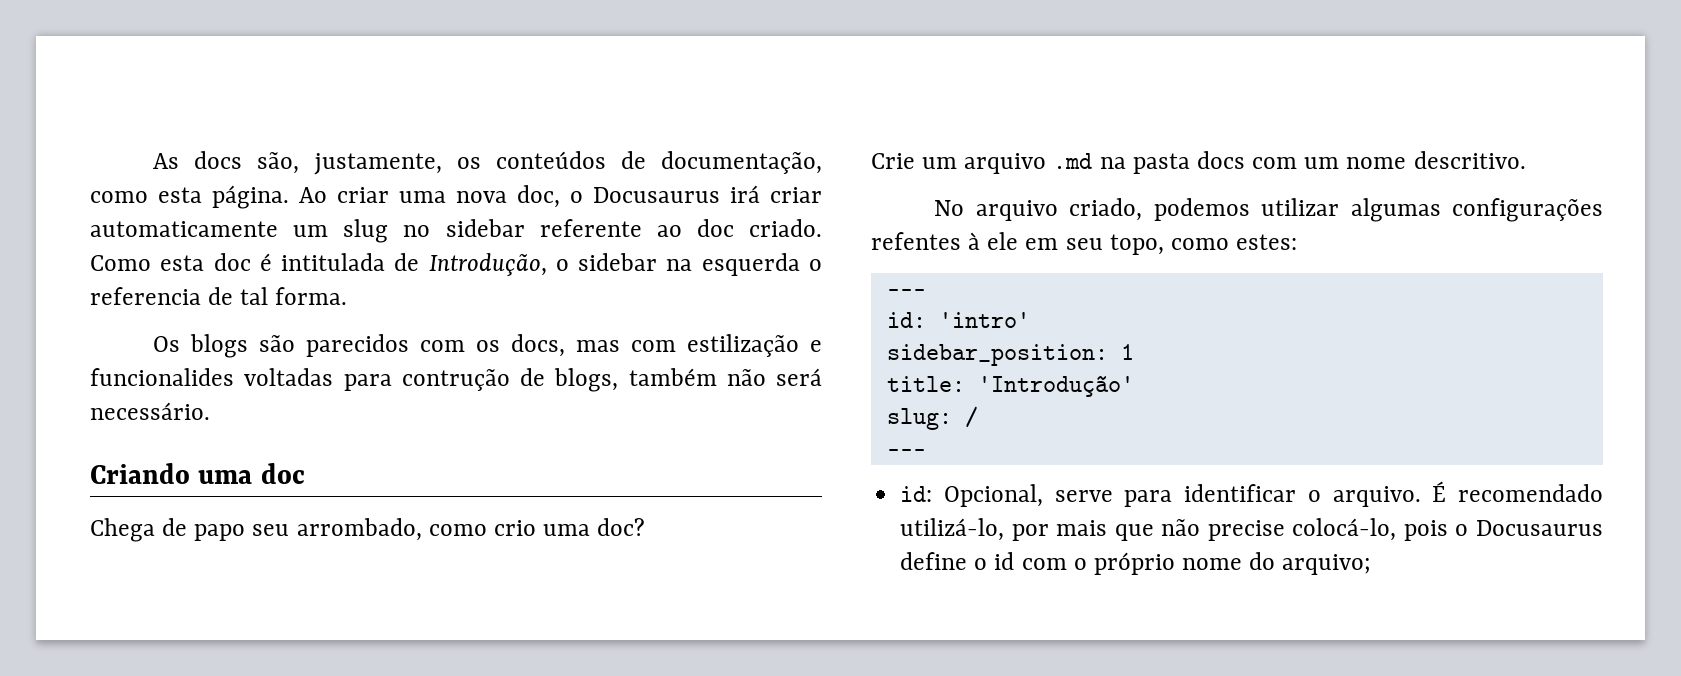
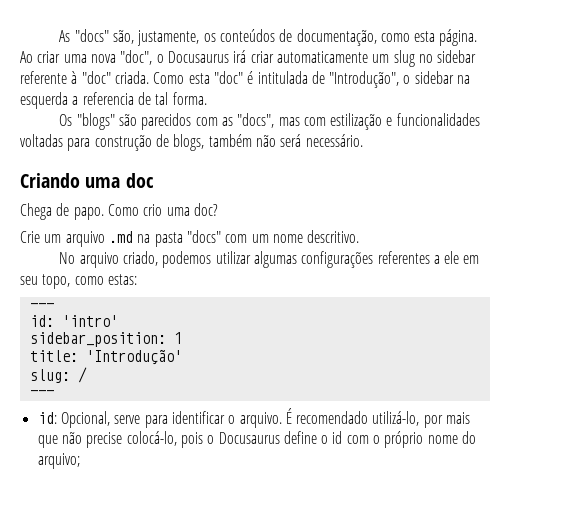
- As docs são, justamente, os conteúdos de documentação, como esta página.
+ As "docs" são, justamente, os conteúdos de documentação, como esta página.
- Ao criar uma nova doc, o Docusaurus irá criar automaticamente um slug no sidebar referente ao doc criado.
+ Ao criar uma nova "doc", o Docusaurus irá criar automaticamente um slug no sidebar referente à "doc" criada.
- Como esta doc é intitulada de Introdução, o sidebar na esquerda o referencia de tal forma.
+ Como esta "doc" é intitulada de "Introdução", o sidebar na esquerda a referencia de tal forma.
- Os blogs são parecidos com os docs, mas com estilização e funcionalides voltadas para contrução de blogs, também não será necessário.
+ Os "blogs" são parecidos com as "docs", mas com estilização e funcionalidades voltadas para construção de blogs, também não será necessário.
- Chega de papo seu arrombado, como crio uma doc?
+ Chega de papo. Como crio uma doc?
- Crie um arquivo .md na pasta docs com um nome descritivo.
+ Crie um arquivo .md na pasta "docs" com um nome descritivo.
- No arquivo criado, podemos utilizar algumas configurações refentes à ele em seu topo, como estes:
+ No arquivo criado, podemos utilizar algumas configurações referentes a ele em seu topo, como estas:

